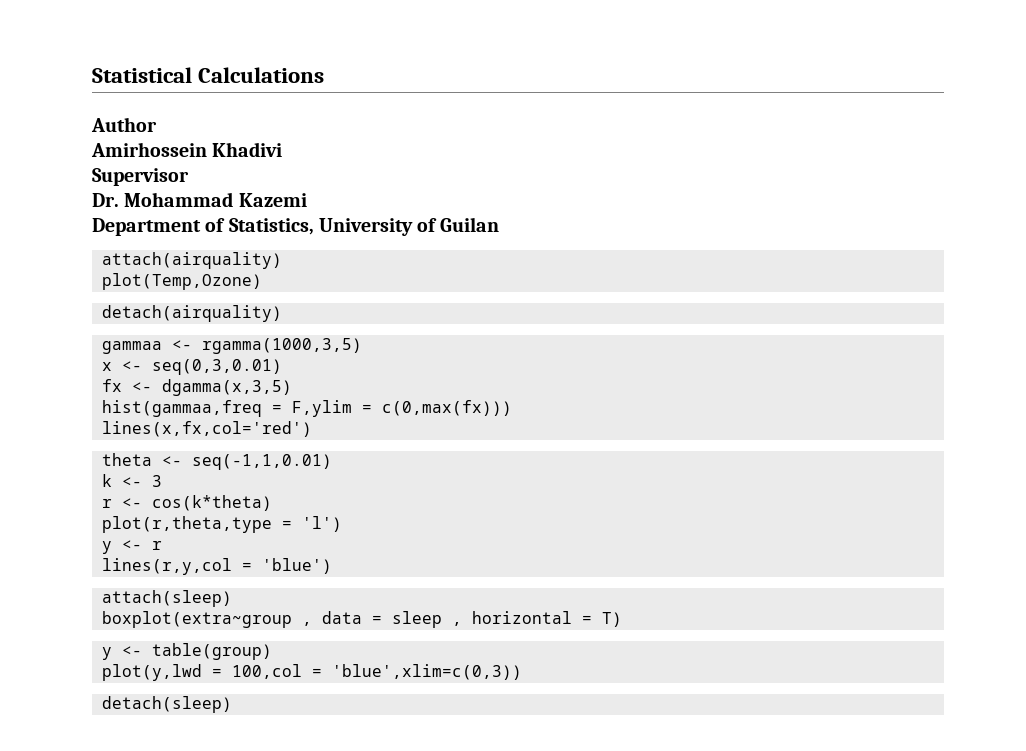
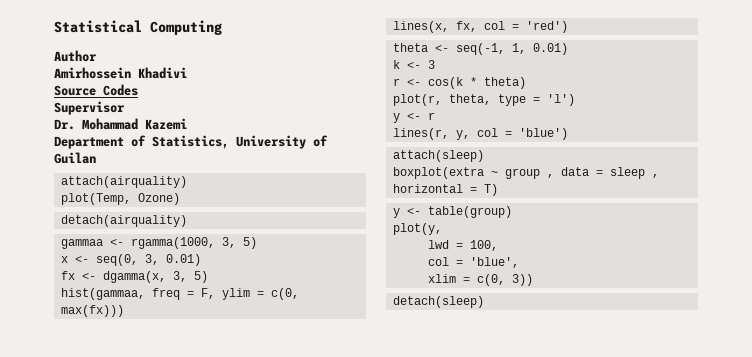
- Statistical Calculations
+ Statistical Computing
+ Source Codes
- plot(Temp,Ozone)
+ plot(Temp, Ozone)
- gammaa <- rgamma(1000,3,5)
+ gammaa <- rgamma(1000, 3, 5)
- x <- seq(0,3,0.01)
+ x <- seq(0, 3, 0.01)
- fx <- dgamma(x,3,5)
- hist(gammaa,freq = F,ylim = c(0,max(fx)))
- lines(x,fx,col='red')
+ fx <- dgamma(x, 3, 5)
+ hist(gammaa, freq = F, ylim = c(0, max(fx)))
+ lines(x, fx, col = 'red')
- theta <- seq(-1,1,0.01)
+ theta <- seq(-1, 1, 0.01)
- r <- cos(k*theta)
- plot(r,theta,type = 'l')
+ r <- cos(k * theta)
+ plot(r, theta, type = 'l')
- lines(r,y,col = 'blue')
+ lines(r, y, col = 'blue')
- boxplot(extra~group , data = sleep , horizontal = T)
+ boxplot(extra ~ group , data = sleep , horizontal = T)
- plot(y,lwd = 100,col = 'blue',xlim=c(0,3))
+ plot(y,
+ lwd = 100,
+ col = 'blue',
+ xlim = c(0, 3))

